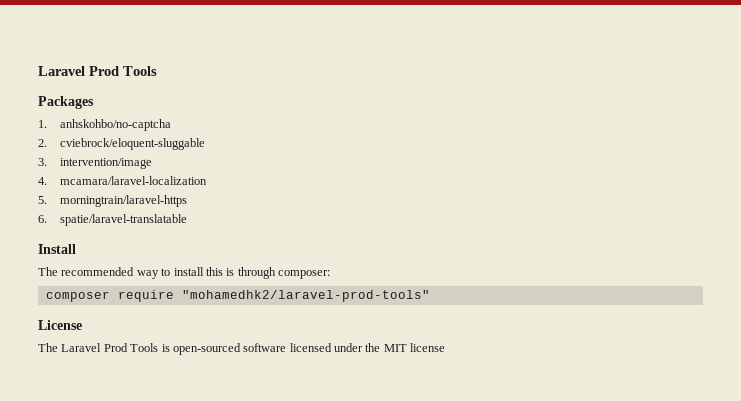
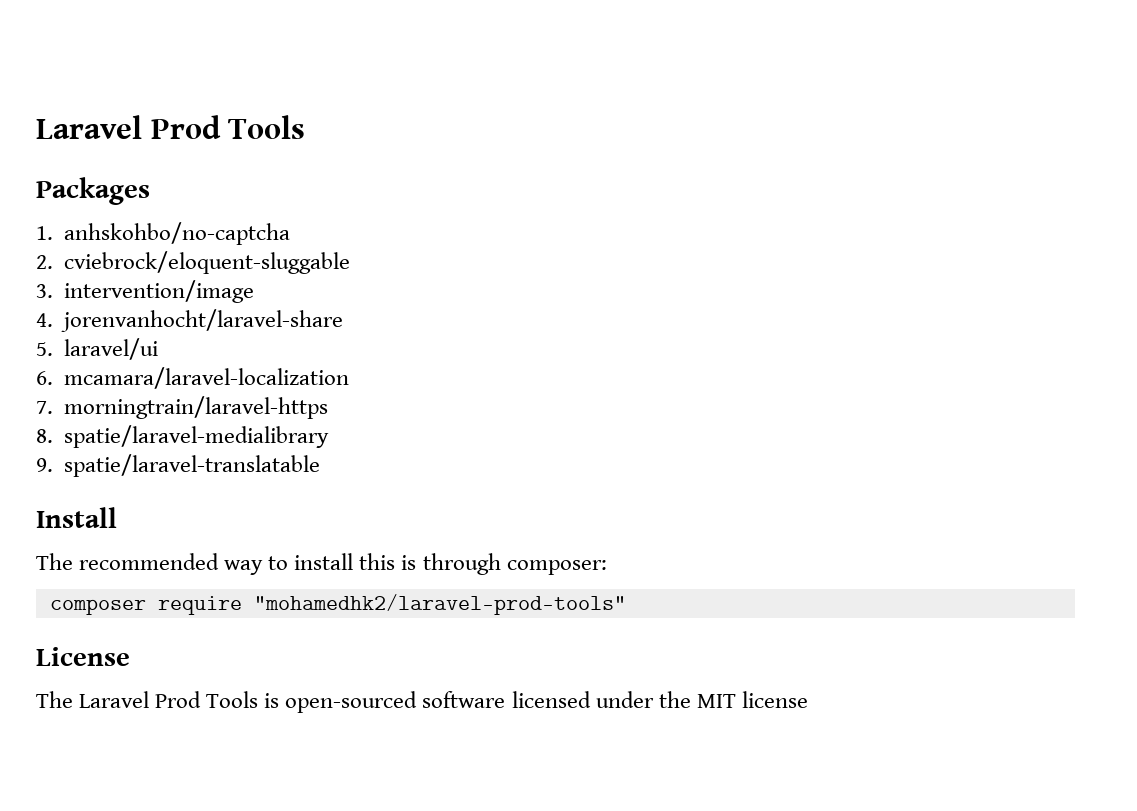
- 4. mcamara/laravel-localization
+ 4. jorenvanhocht/laravel-share
+ 5. laravel/ui
+ 6. mcamara/laravel-localization
- 5. morningtrain/laravel-https
+ 7. morningtrain/laravel-https
- 6. spatie/laravel-translatable
+ 8. spatie/laravel-medialibrary
+ 9. spatie/laravel-translatable

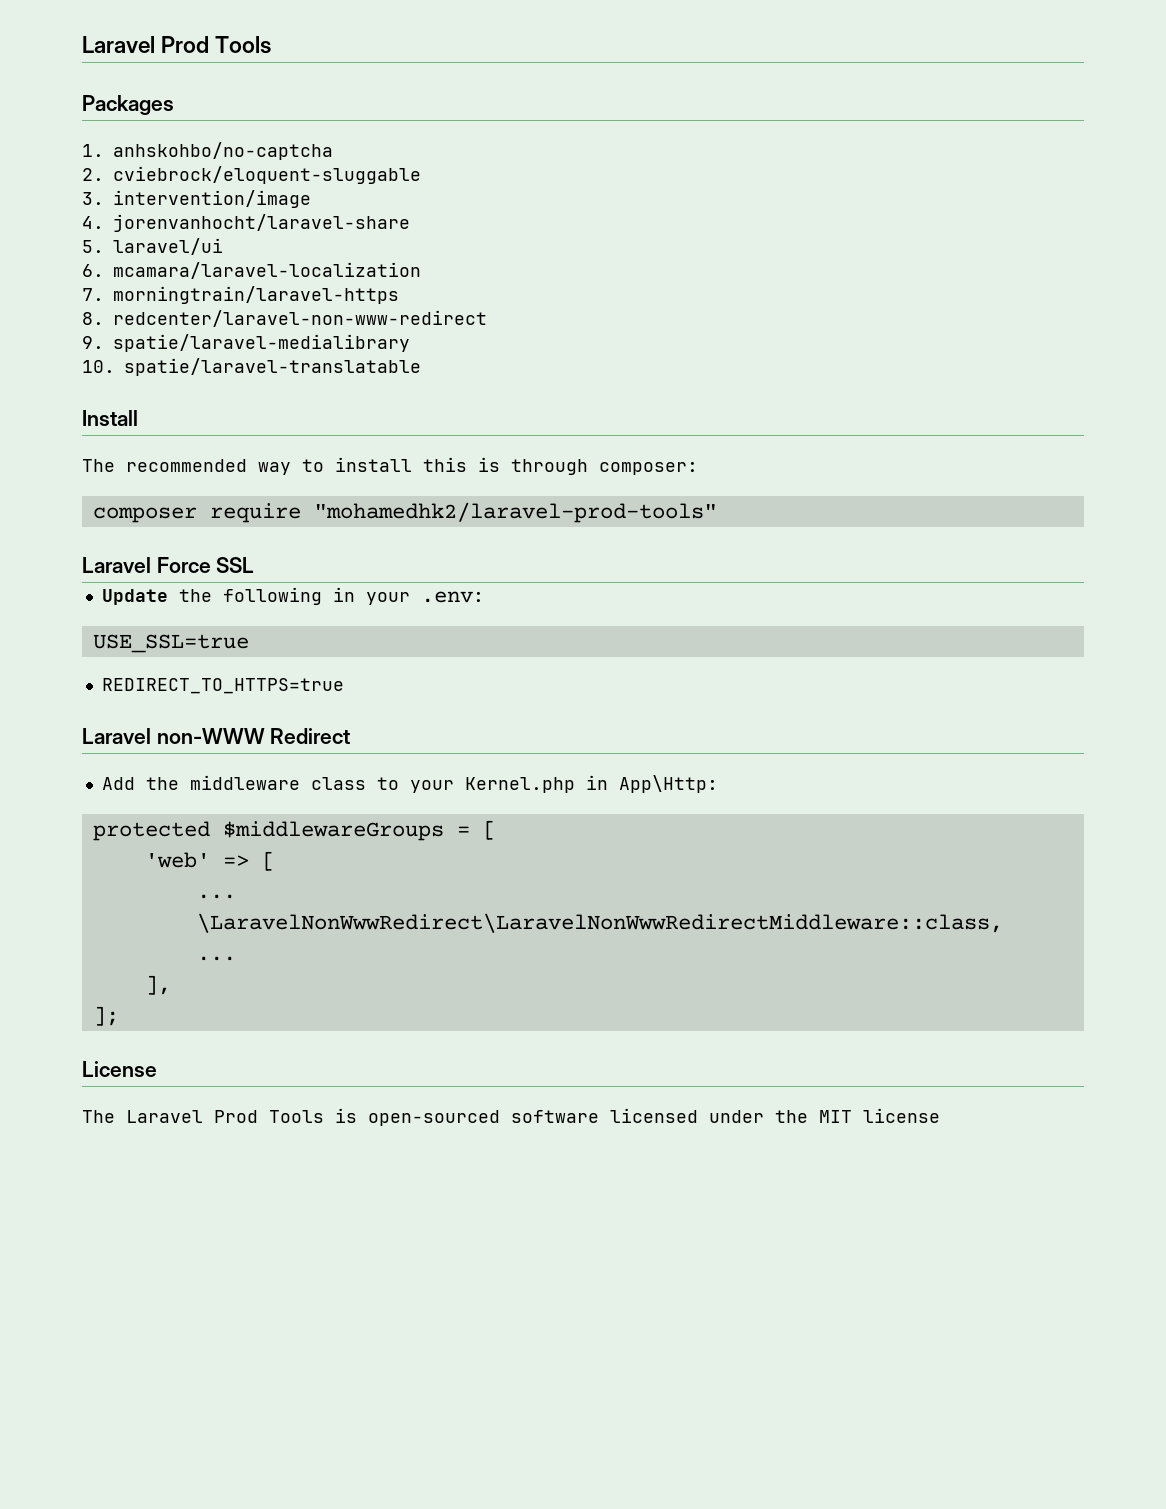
- 8. spatie/laravel-medialibrary
+ 8. redcenter/laravel-non-www-redirect
+ 9. spatie/laravel-medialibrary
- 9. spatie/laravel-translatable
+ 10. spatie/laravel-translatable
+ Laravel Force SSL
+ Update the following in your .env:
+ USE_SSL=true
+ REDIRECT_TO_HTTPS=true
+ Laravel non-WWW Redirect
+ Add the middleware class to your Kernel.php in App\Http:
+ protected $middlewareGroups = [
+ 'web' => [
+ ...
+ \LaravelNonWwwRedirect\LaravelNonWwwRedirectMiddleware::class,
+ ...
+ ],
+ ];

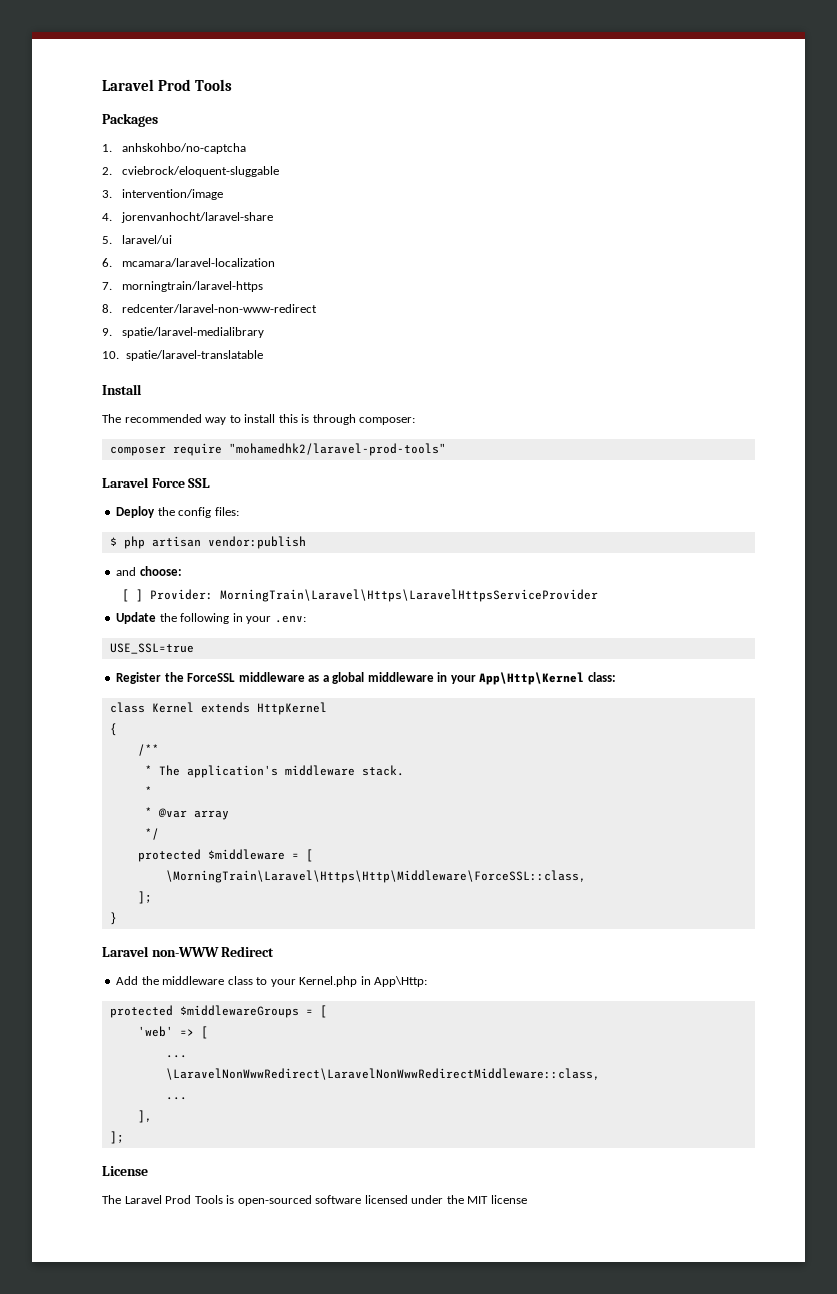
+ Deploy the config files:
+ $ php artisan vendor:publish
+ and choose:
+ [ ] Provider: MorningTrain\Laravel\Https\LaravelHttpsServiceProvider
- REDIRECT_TO_HTTPS=true
+ Register the ForceSSL middleware as a global middleware in your App\Http\Kernel class:
+ class Kernel extends HttpKernel
+ {
+ /**
+ * The application's middleware stack.
+ *
+ * @var array
+ */
+ protected $middleware = [
+ \MorningTrain\Laravel\Https\Http\Middleware\ForceSSL::class,
+ ];
+ }

